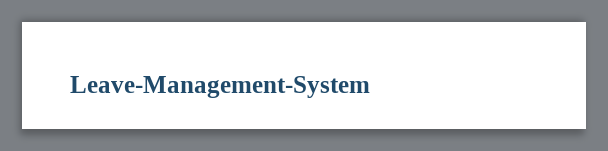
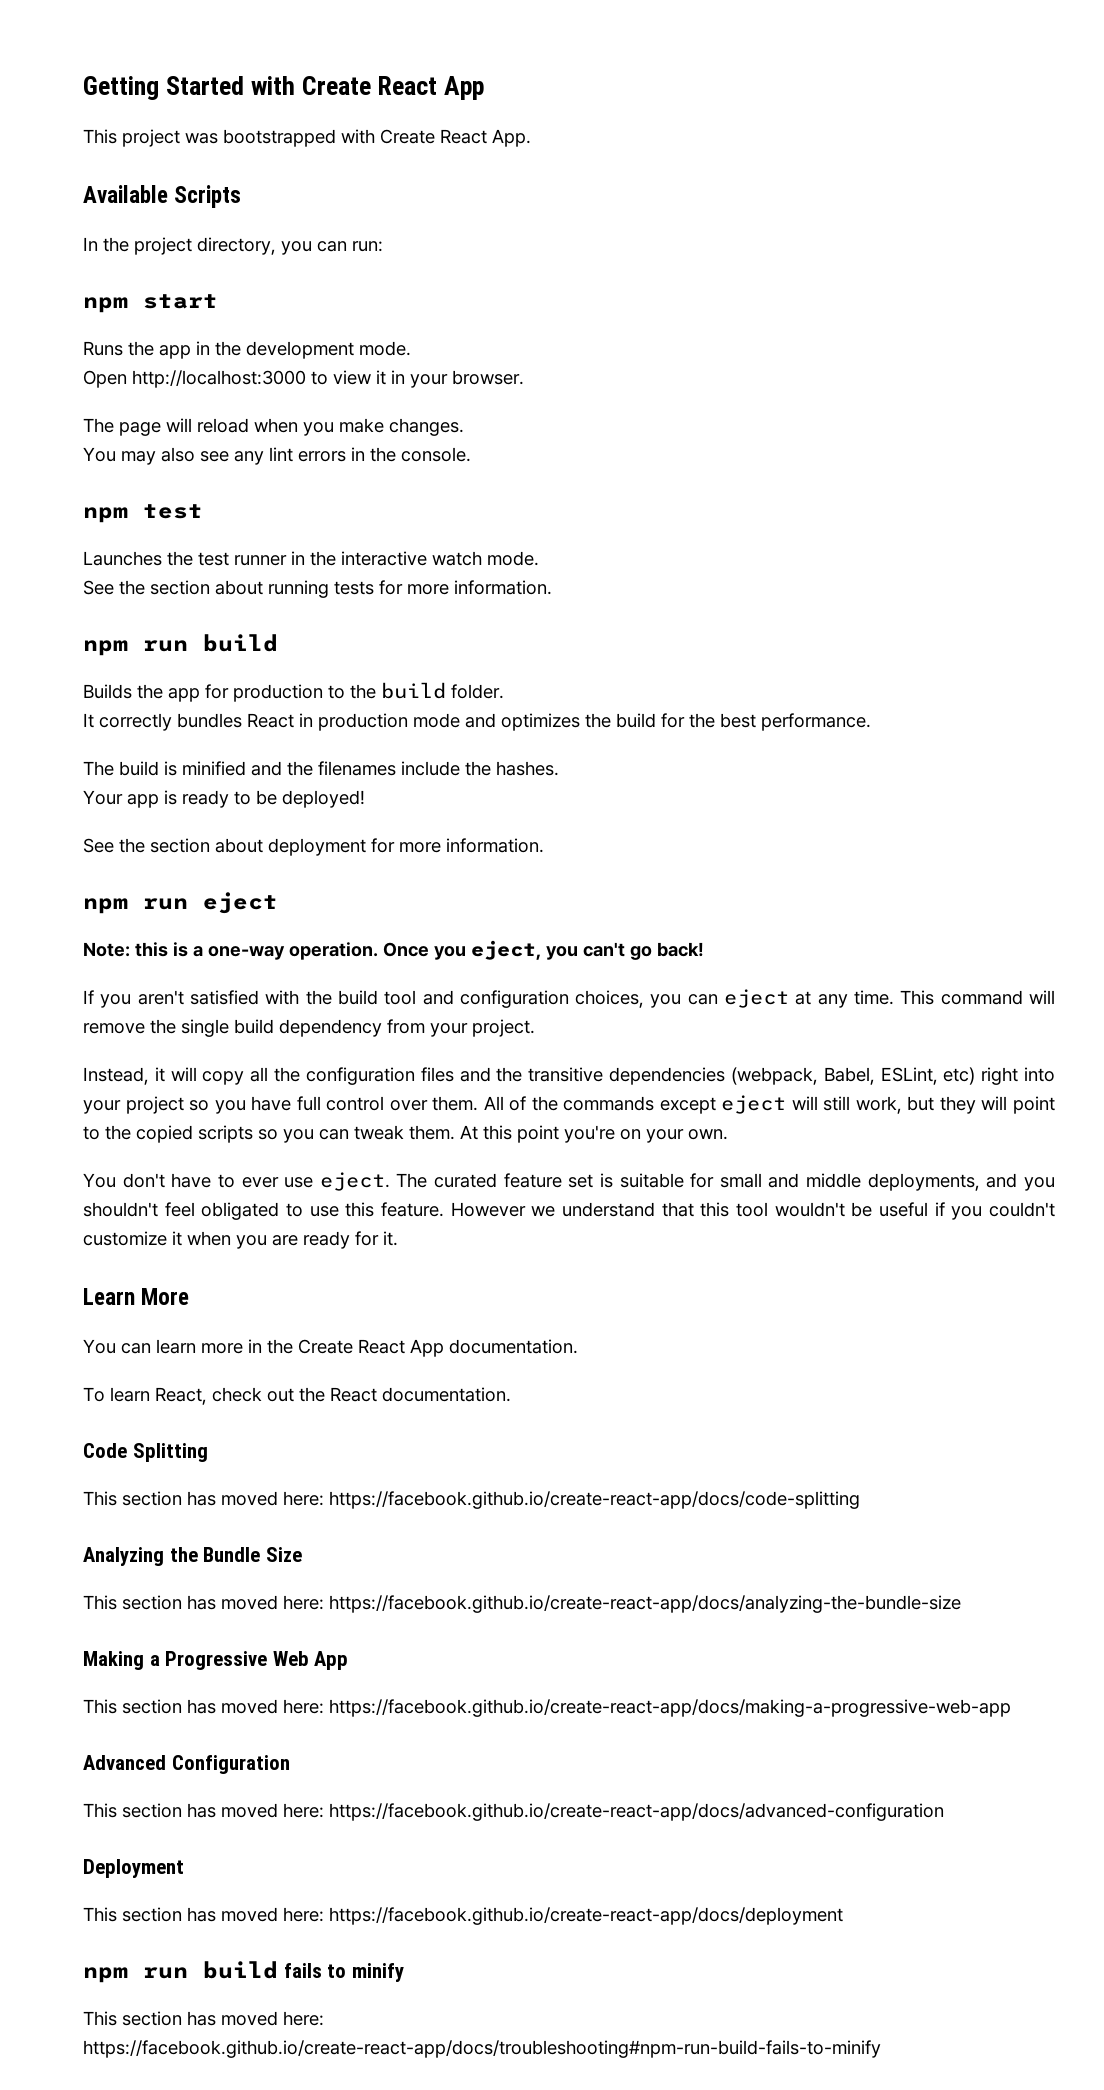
- Leave-Management-System
+ Getting Started with Create React App
+ This project was bootstrapped with Create React App.
+ Available Scripts
+ In the project directory, you can run:
+ npm start
+ Runs the app in the development mode.
+ Open http://localhost:3000 to view it in your browser.
+ The page will reload when you make changes.
+ You may also see any lint errors in the console.
+ npm test
+ Launches the test runner in the interactive watch mode.
+ See the section about running tests for more information.
+ npm run build
+ Builds the app for production to the build folder.
+ It correctly bundles React in production mode and optimizes the build for the best performance.
+ The build is minified and the filenames include the hashes.
+ Your app is ready to be deployed!
+ See the section about deployment for more information.
+ npm run eject
+ Note: this is a one-way operation. Once you eject, you can't go back!
+ If you aren't satisfied with the build tool and configuration choices, you can eject at any time. This command will remove the single build dependency from your project.
+ Instead, it will copy all the configuration files and the transitive dependencies (webpack, Babel, ESLint, etc) right into your project so you have full control over them. All of the commands except eject will still work, but they will point to the copied scripts so you can tweak them. At this point you're on your own.
+ You don't have to ever use eject. The curated feature set is suitable for small and middle deployments, and you shouldn't feel obligated to use this feature. However we understand that this tool wouldn't be useful if you couldn't customize it when you are ready for it.
+ Learn More
+ You can learn more in the Create React App documentation.
+ To learn React, check out the React documentation.
+ Code Splitting
+ This section has moved here: https://facebook.github.io/create-react-app/docs/code-splitting
+ Analyzing the Bundle Size
+ This section has moved here: https://facebook.github.io/create-react-app/docs/analyzing-the-bundle-size
+ Making a Progressive Web App
+ This section has moved here: https://facebook.github.io/create-react-app/docs/making-a-progressive-web-app
+ Advanced Configuration
+ This section has moved here: https://facebook.github.io/create-react-app/docs/advanced-configuration
+ Deployment
+ This section has moved here: https://facebook.github.io/create-react-app/docs/deployment
+ npm run build fails to minify
+ This section has moved here: https://facebook.github.io/create-react-app/docs/troubleshooting#npm-run-build-fails-to-minify

